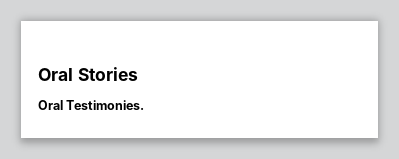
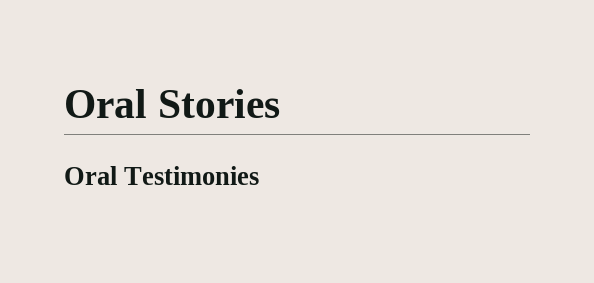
- Oral Testimonies.
+ Oral Testimonies

